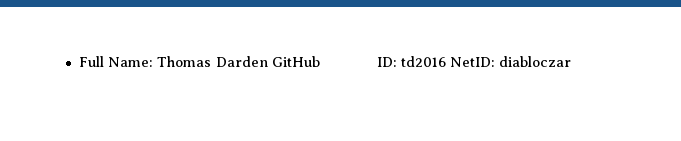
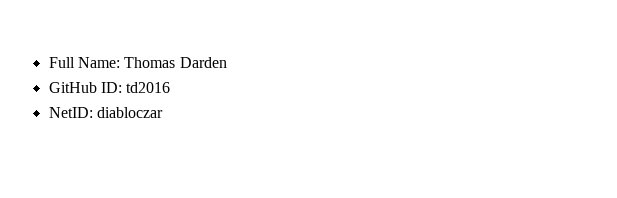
- Full Name: Thomas Darden GitHub ID: td2016 NetID: diabloczar
+ Full Name: Thomas Darden
+ GitHub ID: td2016
+ NetID: diabloczar

